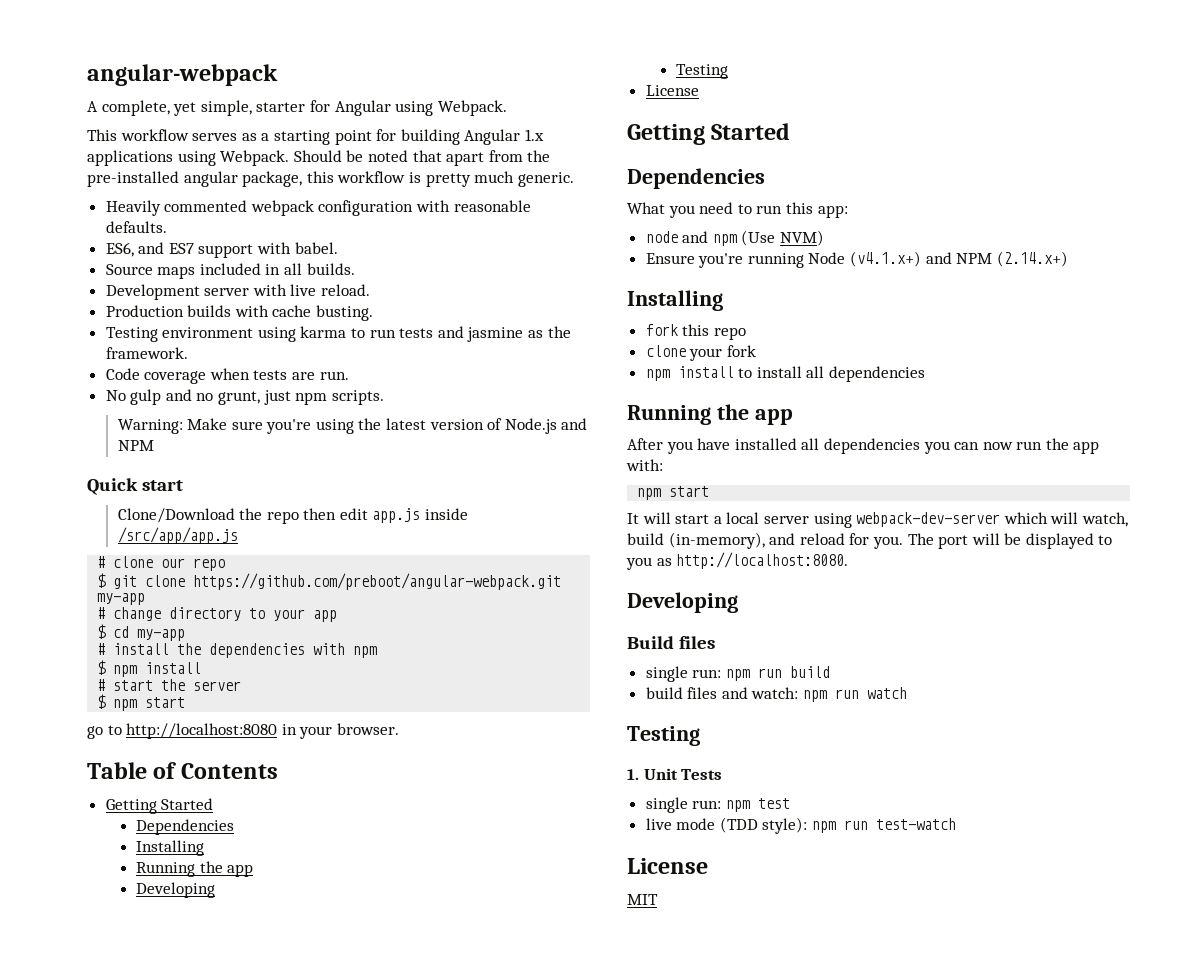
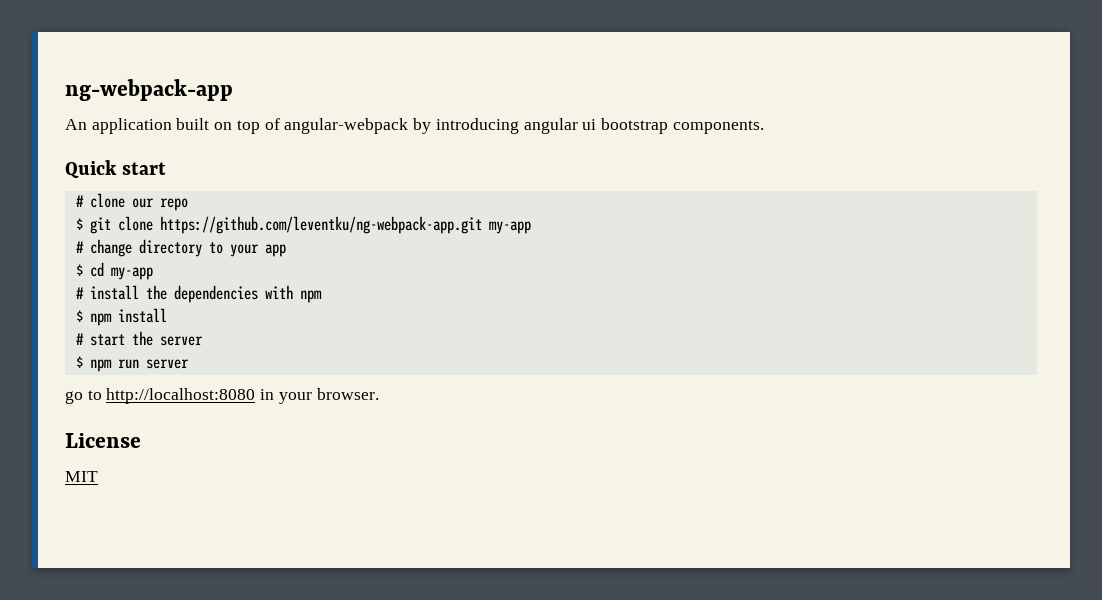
- angular-webpack
- A complete, yet simple, starter for Angular using Webpack.
- This workflow serves as a starting point for building Angular 1.x applications using Webpack. Should be noted that apart from the pre-installed angular package, this workflow is pretty much generic.
- Heavily commented webpack configuration with reasonable defaults.
- ES6, and ES7 support with babel.
- Source maps included in all builds.
- Development server with live reload.
- Production builds with cache busting.
- Testing environment using karma to run tests and jasmine as the framework.
- Code coverage when tests are run.
- No gulp and no grunt, just npm scripts.
- Warning: Make sure you're using the latest version of Node.js and NPM
+ ng-webpack-app
+ An application built on top of angular-webpack by introducing angular ui bootstrap components.
  Quick start
- Clone/Download the repo then edit app.js inside /src/app/app.js
- $ git clone https://github.com/preboot/angular-webpack.git my-app
+ $ git clone https://github.com/leventku/ng-webpack-app.git my-app
- $ npm start
+ $ npm run server
- Table of Contents
- Getting Started
- Dependencies
- Installing
- Running the app
- Developing
- Testing
- License
- Getting Started
- Dependencies
- What you need to run this app:
- node and npm (Use NVM)
- Ensure you're running Node (v4.1.x+) and NPM (2.14.x+)
- Installing
- fork this repo
- clone your fork
- npm install to install all dependencies
- Running the app
- After you have installed all dependencies you can now run the app with:
- npm start
- It will start a local server using webpack-dev-server which will watch, build (in-memory), and reload for you. The port will be displayed to you as http://localhost:8080.
- Developing
- Build files
- single run: npm run build
- build files and watch: npm run watch
- Testing
- 1. Unit Tests
- single run: npm test
- live mode (TDD style): npm run test-watch

